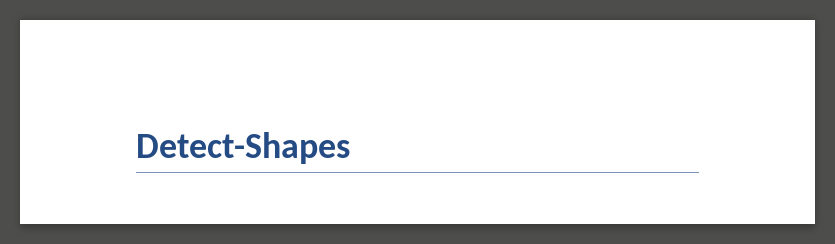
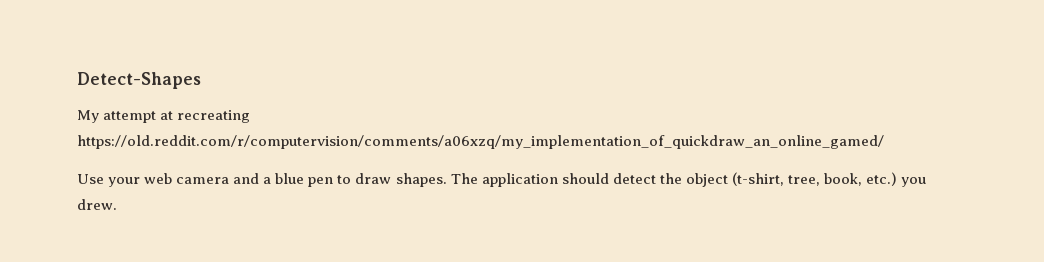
+ My attempt at recreating https://old.reddit.com/r/computervision/comments/a06xzq/my_implementation_of_quickdraw_an_online_gamed/
+ Use your web camera and a blue pen to draw shapes. The application should detect the object (t-shirt, tree, book, etc.) you drew.

